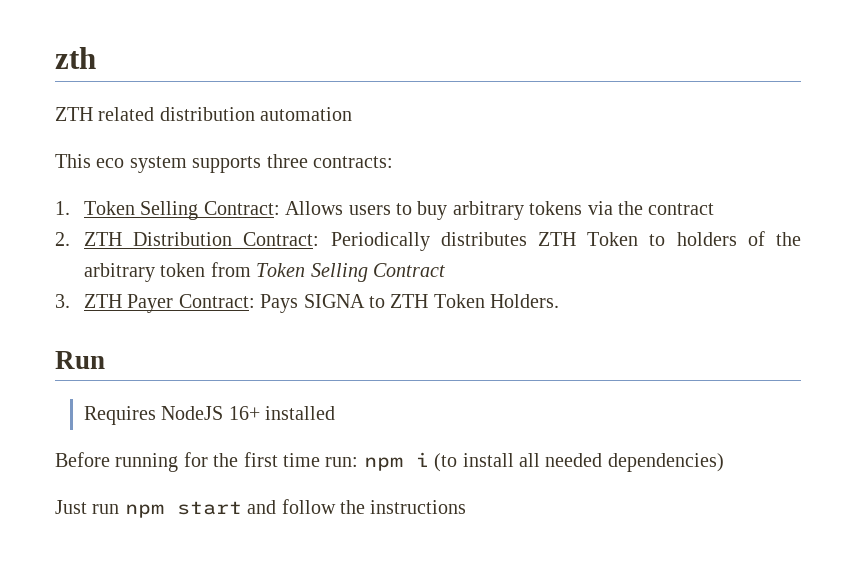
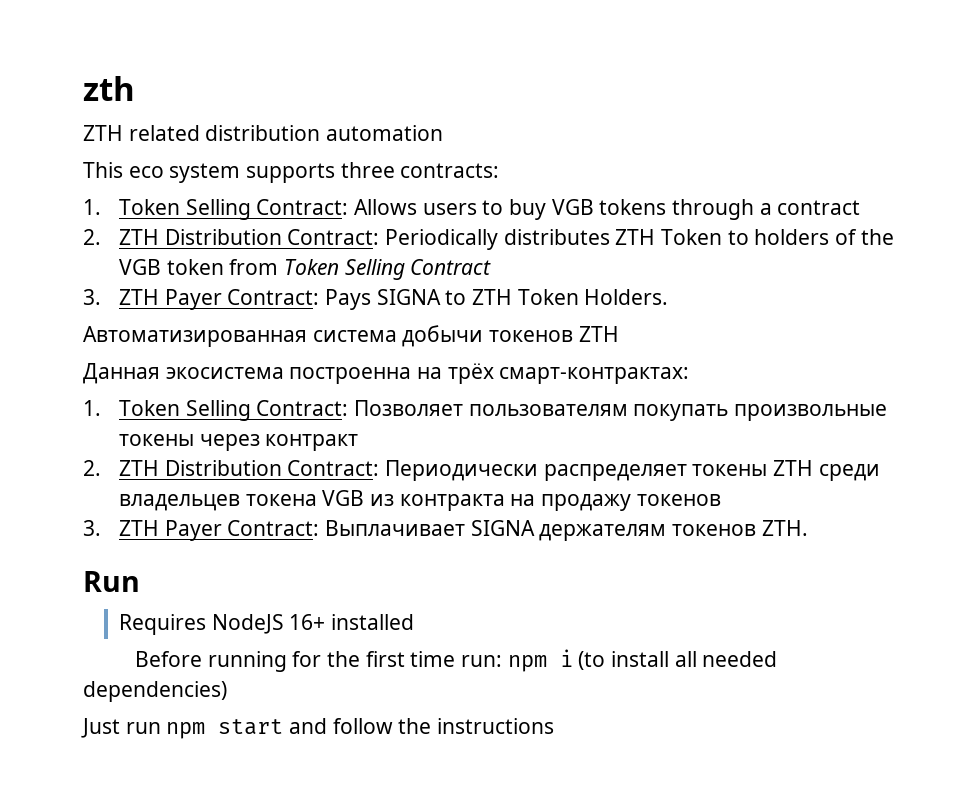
- 1. Token Selling Contract: Allows users to buy arbitrary tokens via the contract
+ 1. Token Selling Contract: Allows users to buy VGB tokens through a contract
- 2. ZTH Distribution Contract: Periodically distributes ZTH Token to holders of the arbitrary token from Token Selling Contract
+ 2. ZTH Distribution Contract: Periodically distributes ZTH Token to holders of the VGB token from Token Selling Contract
+ Автоматизированная система добычи токенов ZTH
+ Данная экосистема построенна на трёх смарт-контрактах:
+ 1. Token Selling Contract: Позволяет пользователям покупать произвольные токены через контракт
+ 2. ZTH Distribution Contract: Периодически распределяет токены ZTH среди владельцев токена VGB из контракта на продажу токенов
+ 3. ZTH Payer Contract: Выплачивает SIGNA держателям токенов ZTH.

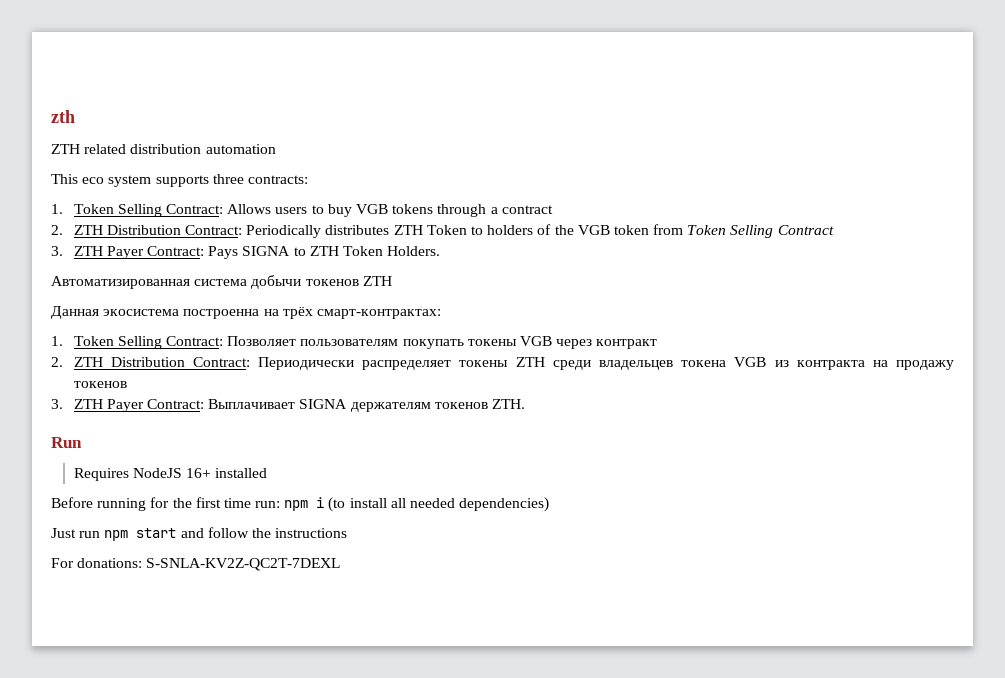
- 1. Token Selling Contract: Позволяет пользователям покупать произвольные токены через контракт
+ 1. Token Selling Contract: Позволяет пользователям покупать токены VGB через контракт
+ For donations: S-SNLA-KV2Z-QC2T-7DEXL

